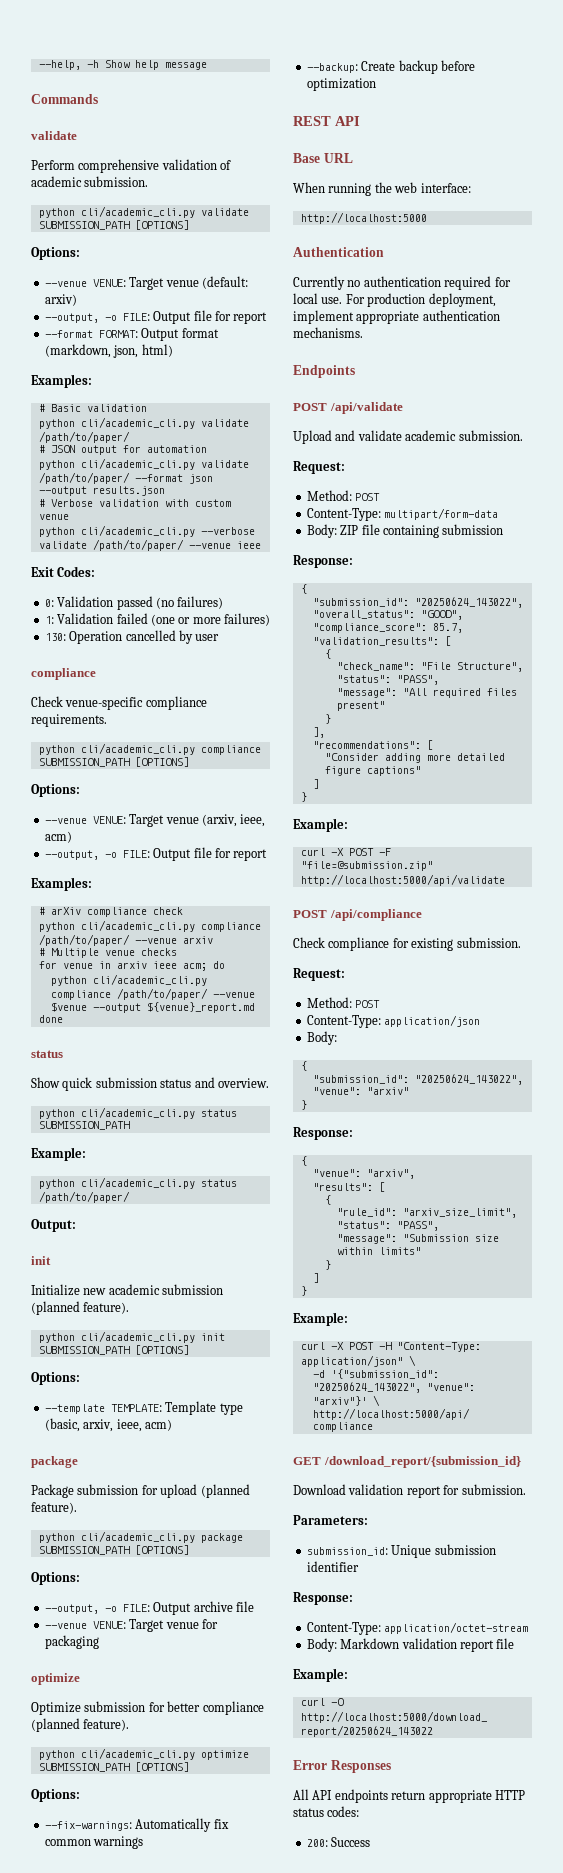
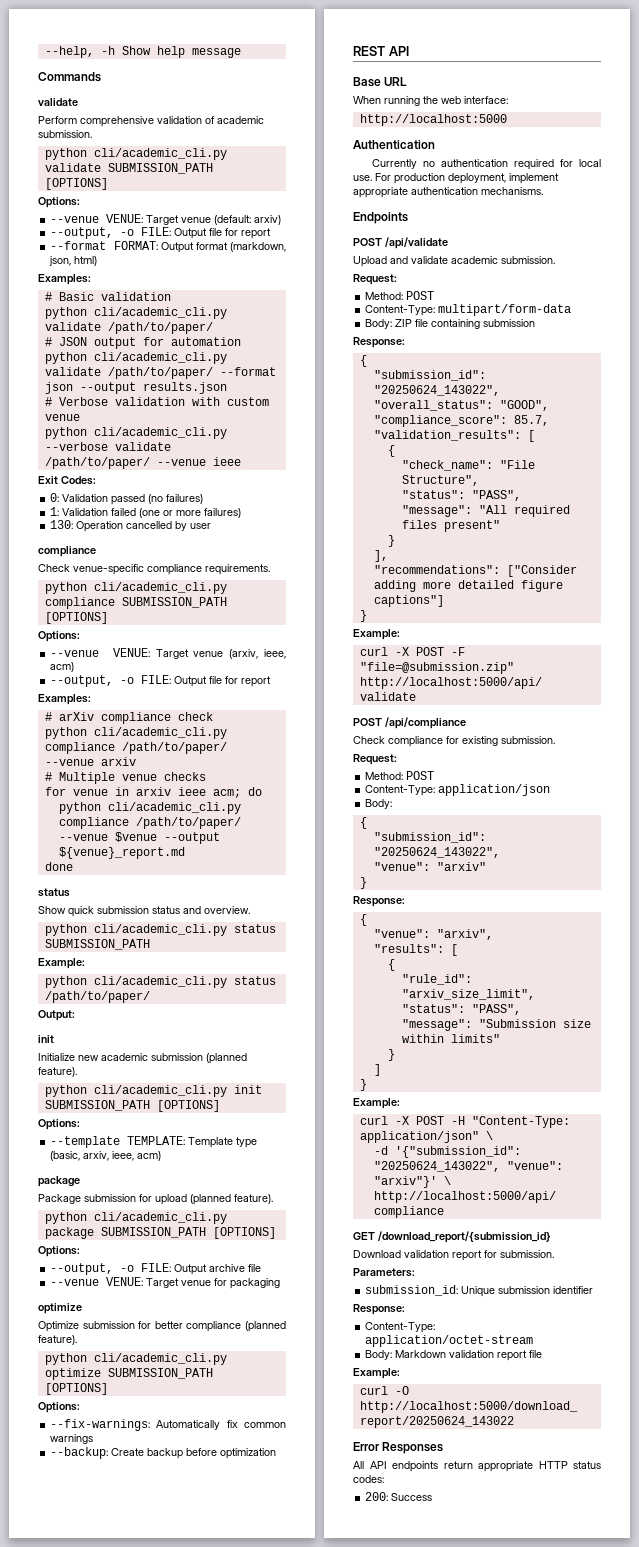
- "recommendations": [
- "Consider adding more detailed figure captions"
- ]
+ "recommendations": ["Consider adding more detailed figure captions"]

